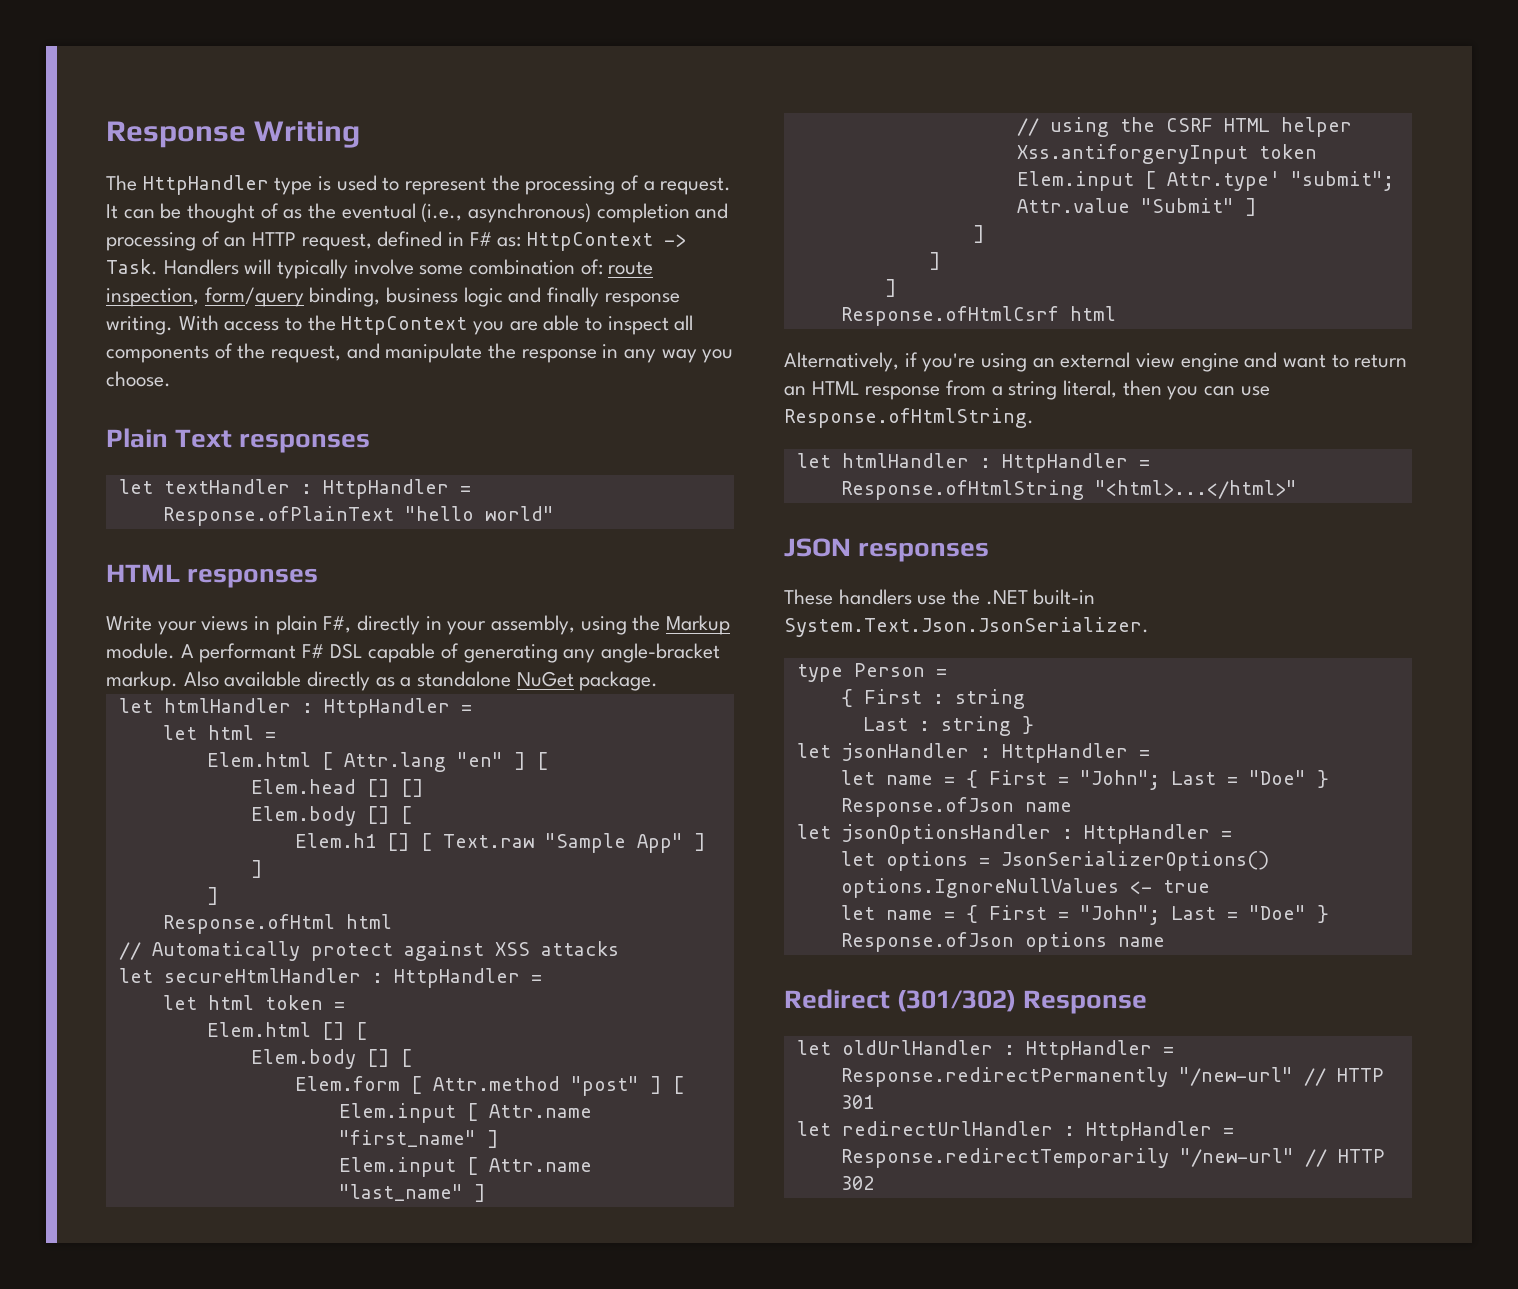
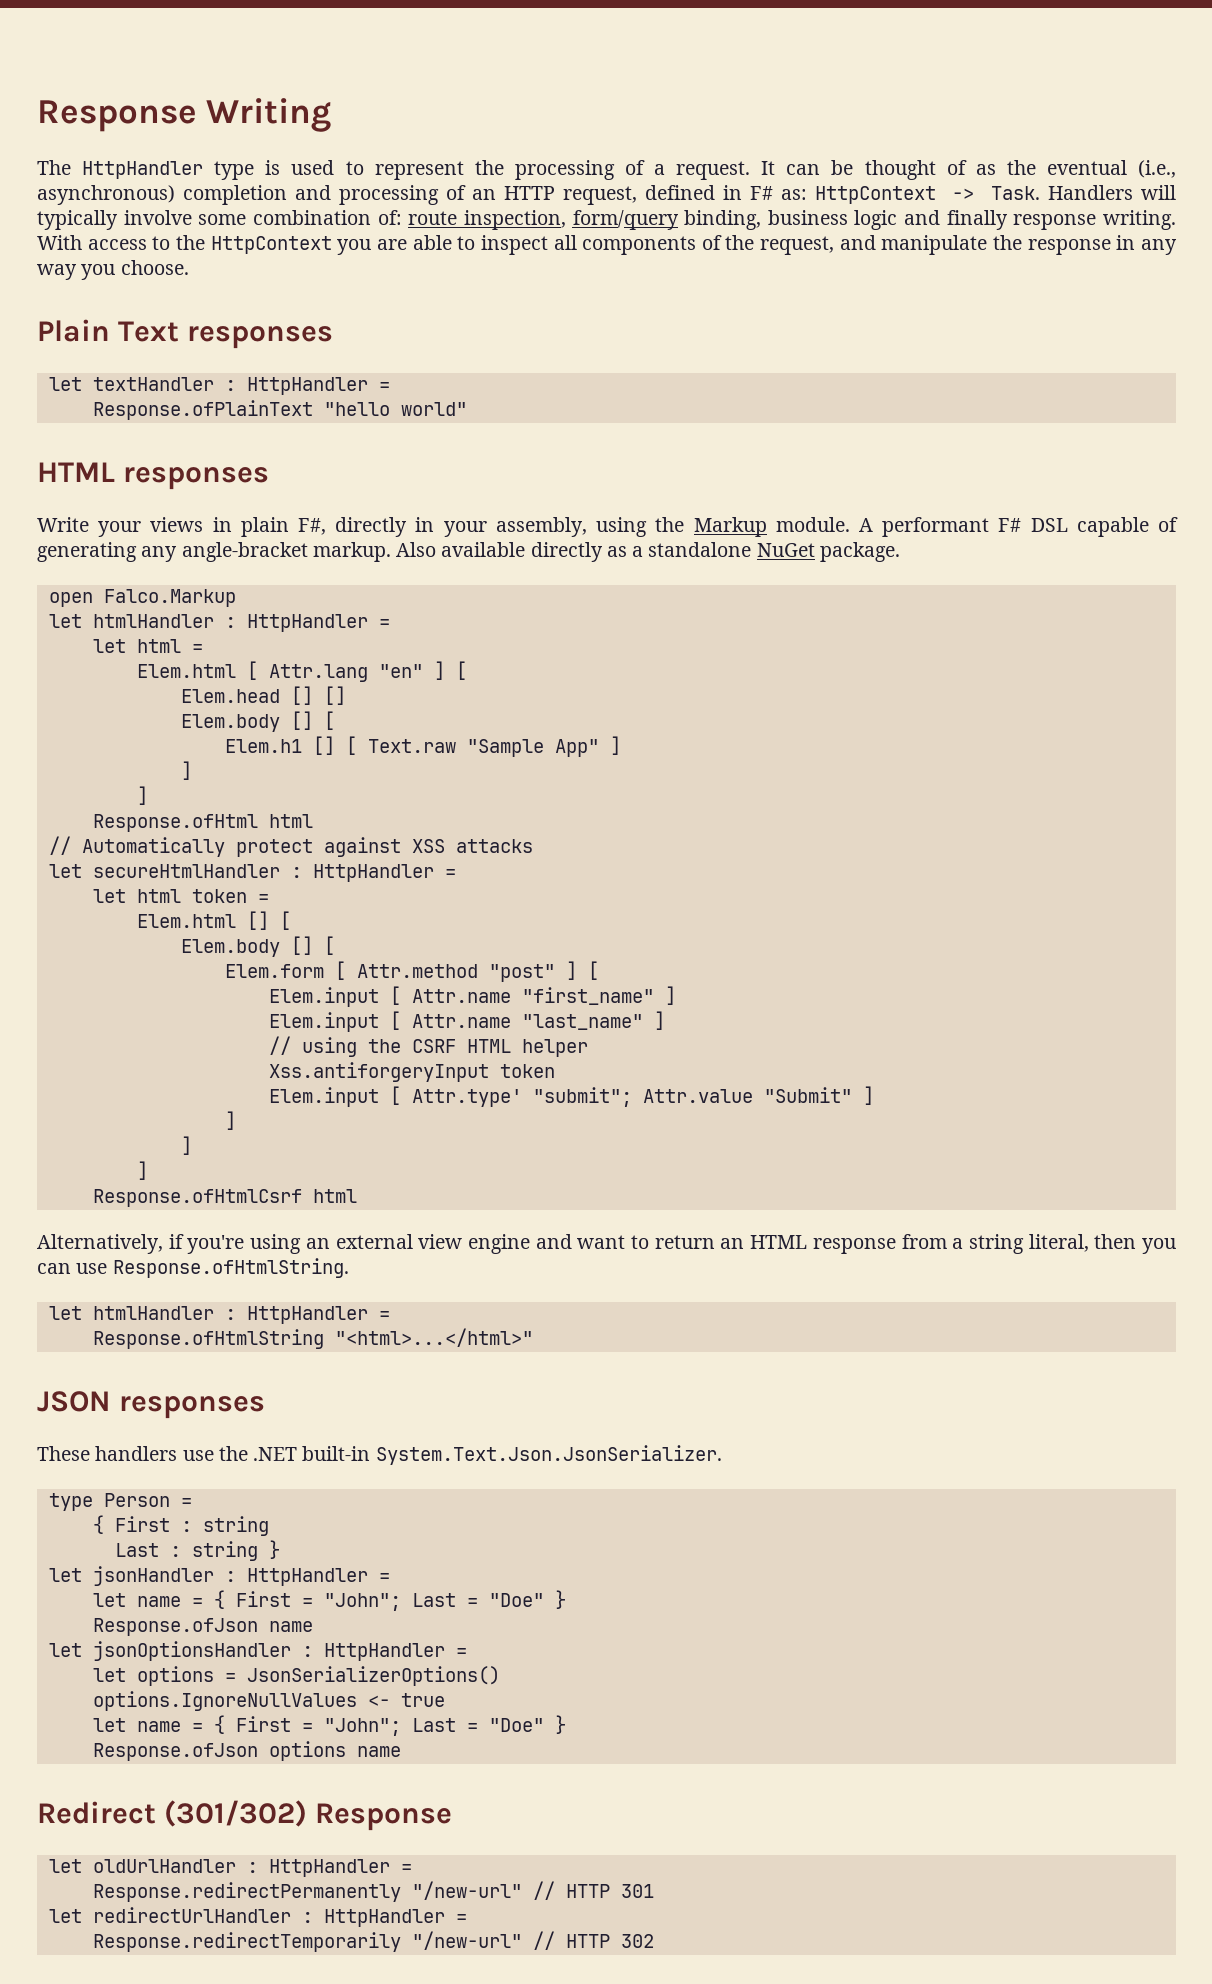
+ open Falco.Markup

